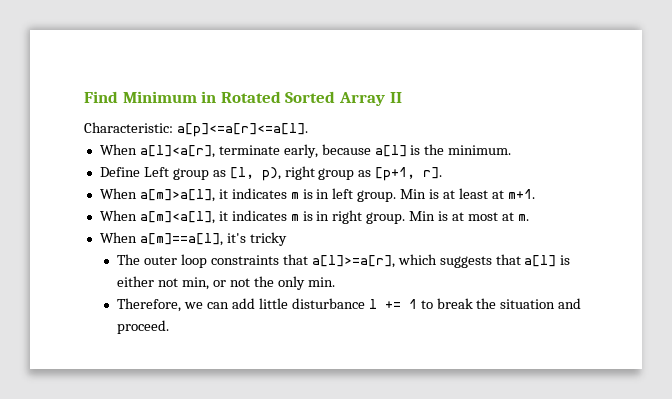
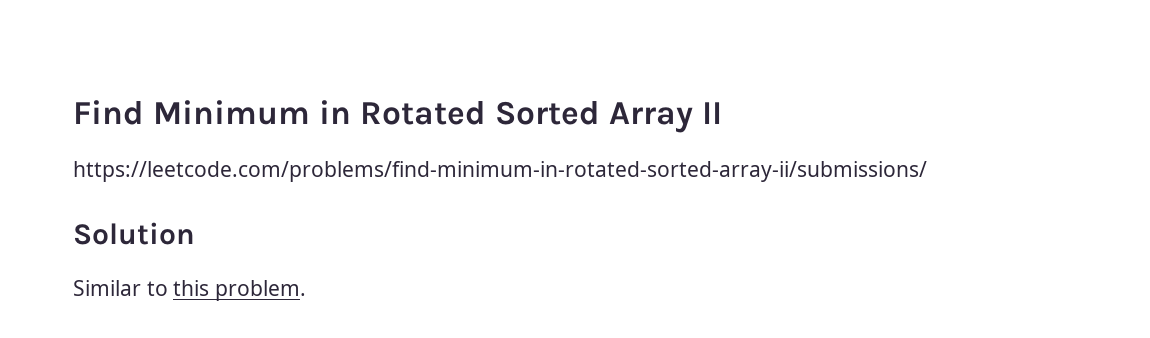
- Characteristic: a[p]<=a[r]<=a[l].
- When a[l]<a[r], terminate early, because a[l] is the minimum.
- Define Left group as [l, p), right group as [p+1, r].
- When a[m]>a[l], it indicates m is in left group. Min is at least at m+1.
- When a[m]<a[l], it indicates m is in right group. Min is at most at m.
- When a[m]==a[l], it's tricky
- The outer loop constraints that a[l]>=a[r], which suggests that a[l] is either not min, or not the only min.
- Therefore, we can add little disturbance l += 1 to break the situation and proceed.
+ https://leetcode.com/problems/find-minimum-in-rotated-sorted-array-ii/submissions/
+ Solution
+ Similar to this problem.

